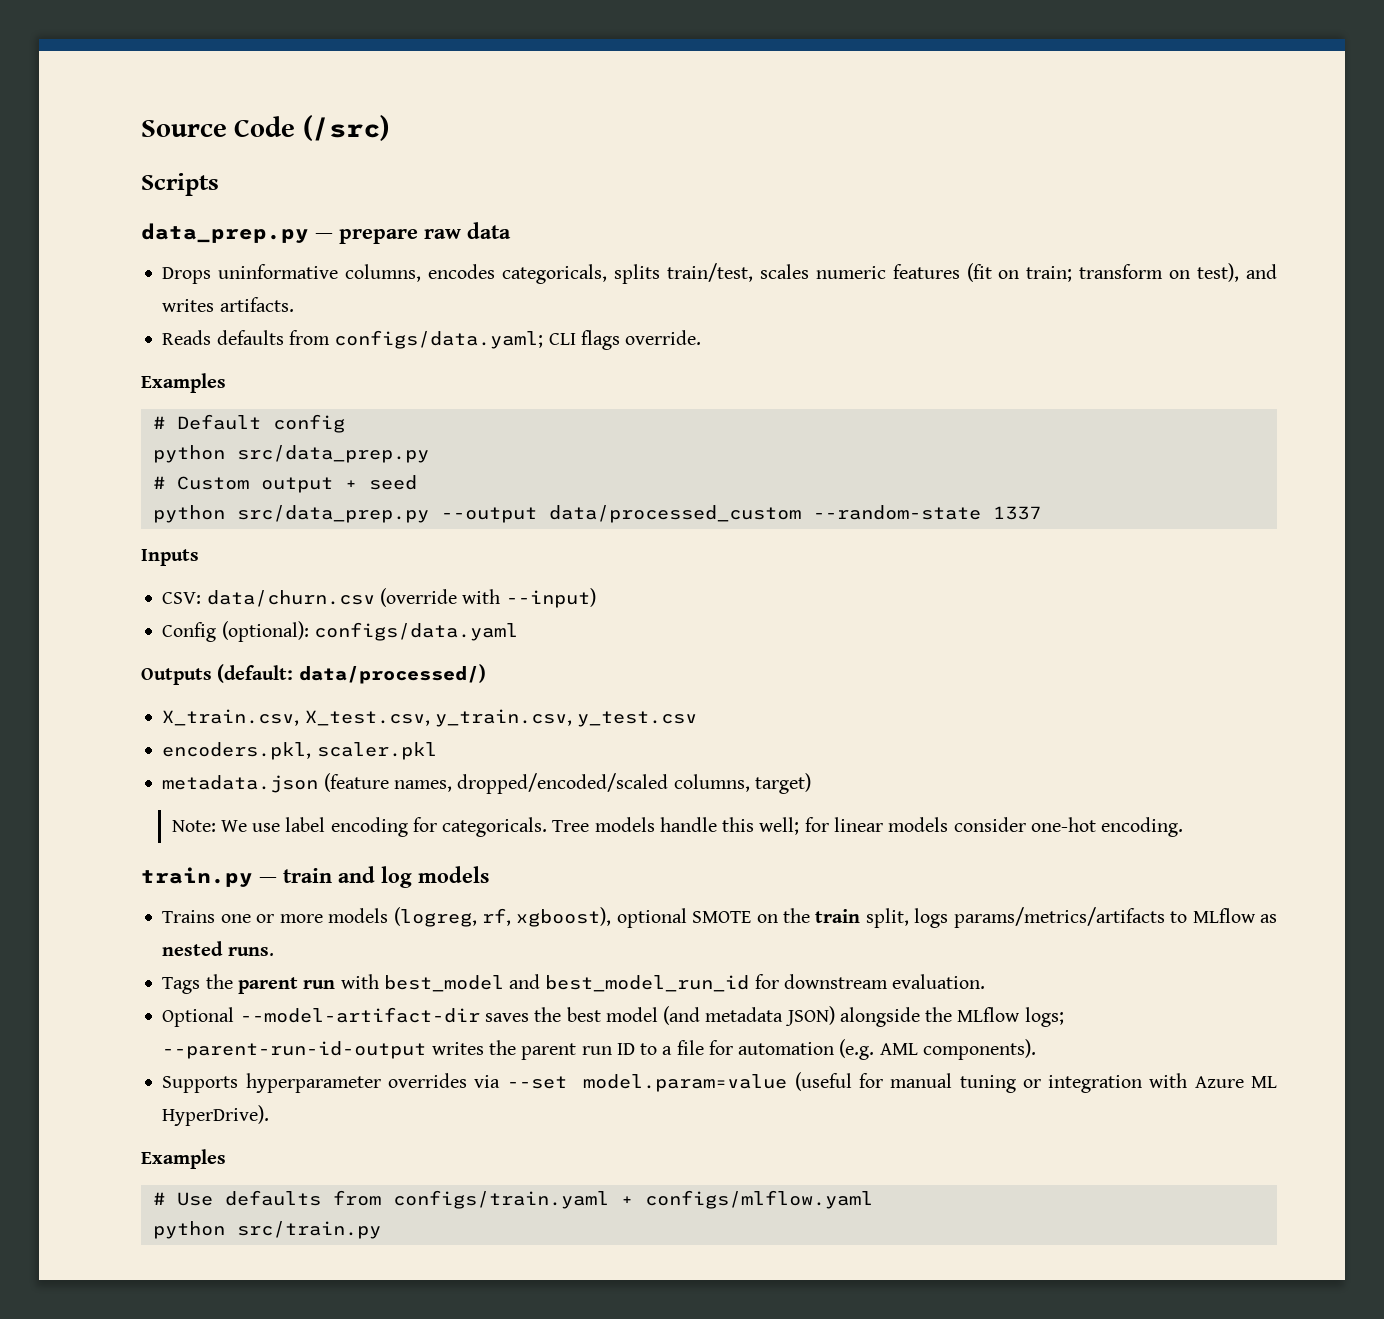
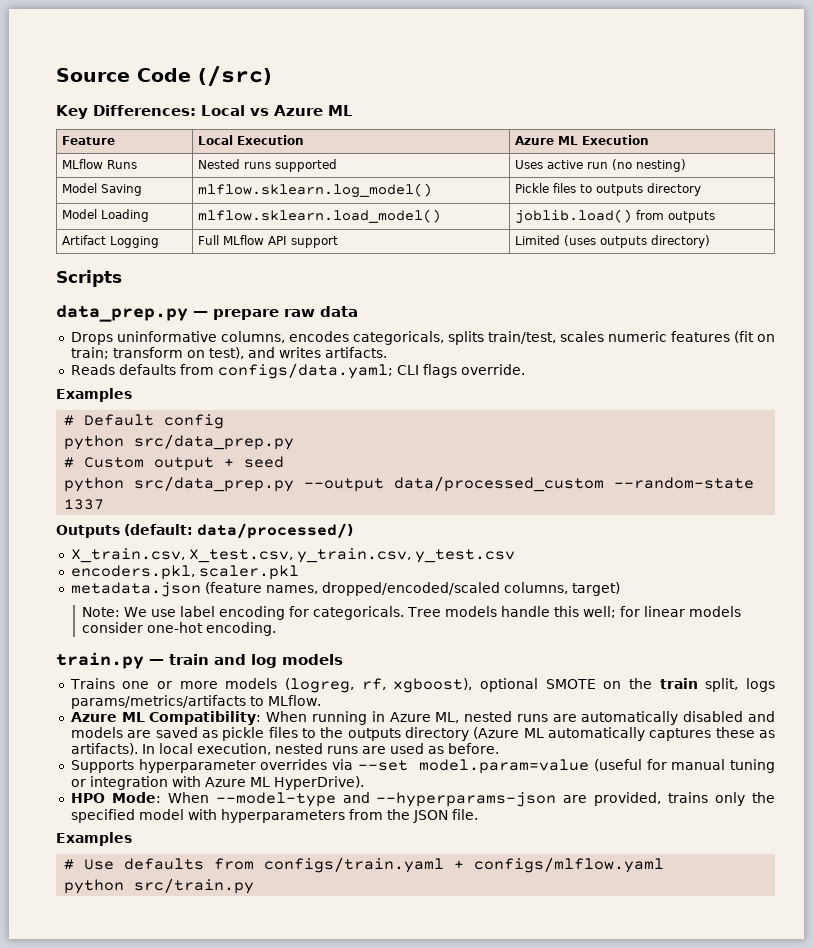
+ Key Differences: Local vs Azure ML
+ Feature | Local Execution | Azure ML Execution
+ MLflow Runs | Nested runs supported | Uses active run (no nesting)
+ Model Saving | mlflow.sklearn.log_model() | Pickle files to outputs directory
+ Model Loading | mlflow.sklearn.load_model() | joblib.load() from outputs
+ Artifact Logging | Full MLflow API support | Limited (uses outputs directory)
- Inputs
- CSV: data/churn.csv (override with --input)
- Config (optional): configs/data.yaml
- Trains one or more models (logreg, rf, xgboost), optional SMOTE on the train split, logs params/metrics/artifacts to MLflow as nested runs.
- Tags the parent run with best_model and best_model_run_id for downstream evaluation.
- Optional --model-artifact-dir saves the best model (and metadata JSON) alongside the MLflow logs; --parent-run-id-output writes the parent run ID to a file for automation (e.g. AML components).
+ Trains one or more models (logreg, rf, xgboost), optional SMOTE on the train split, logs params/metrics/artifacts to MLflow.
+ Azure ML Compatibility: When running in Azure ML, nested runs are automatically disabled and models are saved as pickle files to the outputs directory (Azure ML automatically captures these as artifacts). In local execution, nested runs are used as before.
+ HPO Mode: When --model-type and --hyperparams-json are provided, trains only the specified model with hyperparameters from the JSON file.

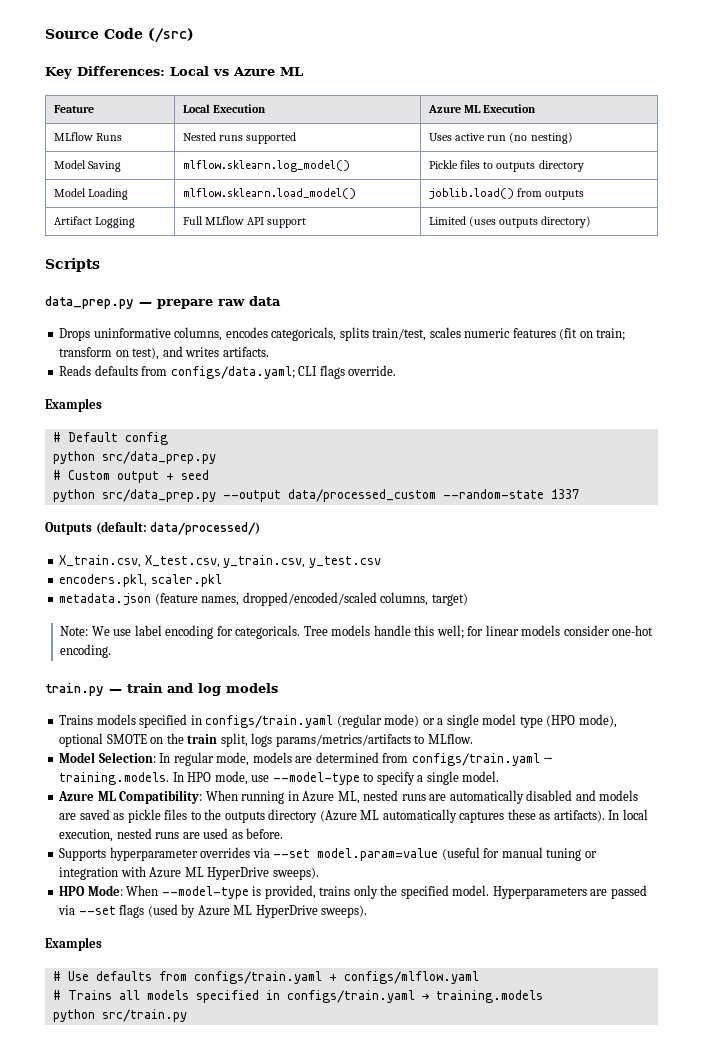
- Trains one or more models (logreg, rf, xgboost), optional SMOTE on the train split, logs params/metrics/artifacts to MLflow.
+ Trains models specified in configs/train.yaml (regular mode) or a single model type (HPO mode), optional SMOTE on the train split, logs params/metrics/artifacts to MLflow.
+ Model Selection: In regular mode, models are determined from configs/train.yaml → training.models. In HPO mode, use --model-type to specify a single model.
- Supports hyperparameter overrides via --set model.param=value (useful for manual tuning or integration with Azure ML HyperDrive).
+ Supports hyperparameter overrides via --set model.param=value (useful for manual tuning or integration with Azure ML HyperDrive sweeps).
- HPO Mode: When --model-type and --hyperparams-json are provided, trains only the specified model with hyperparameters from the JSON file.
+ HPO Mode: When --model-type is provided, trains only the specified model. Hyperparameters are passed via --set flags (used by Azure ML HyperDrive sweeps).
+ # Trains all models specified in configs/train.yaml → training.models

